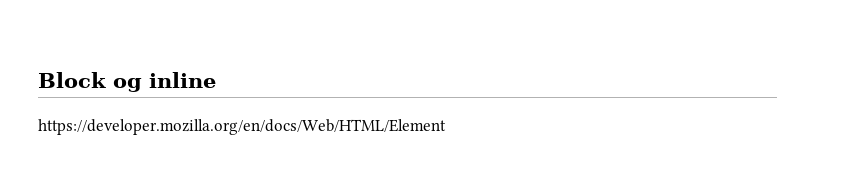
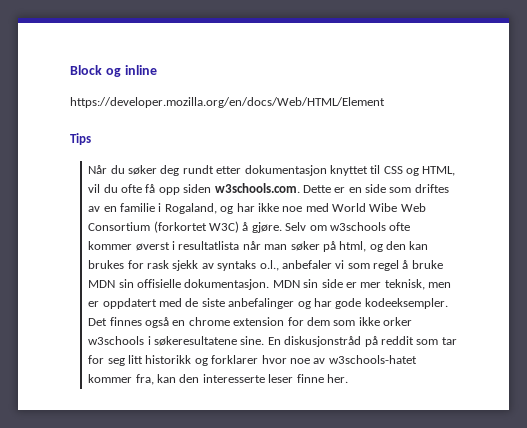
+ Tips
+ Når du søker deg rundt etter dokumentasjon knyttet til CSS og HTML, vil du ofte få opp siden w3schools.com. Dette er en side som driftes av en familie i Rogaland, og har ikke noe med World Wibe Web Consortium (forkortet W3C) å gjøre. Selv om w3schools ofte kommer øverst i resultatlista når man søker på html, og den kan brukes for rask sjekk av syntaks o.l., anbefaler vi som regel å bruke MDN sin offisielle dokumentasjon. MDN sin side er mer teknisk, men er oppdatert med de siste anbefalinger og har gode kodeeksempler. Det finnes også en chrome extension for dem som ikke orker w3schools i søkeresultatene sine. En diskusjonstråd på reddit som tar for seg litt historikk og forklarer hvor noe av w3schools-hatet kommer fra, kan den interesserte leser finne her.

